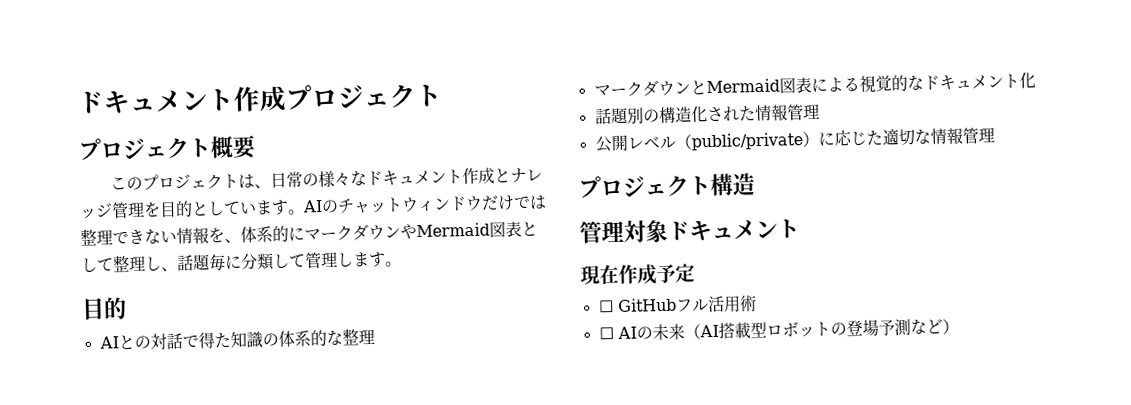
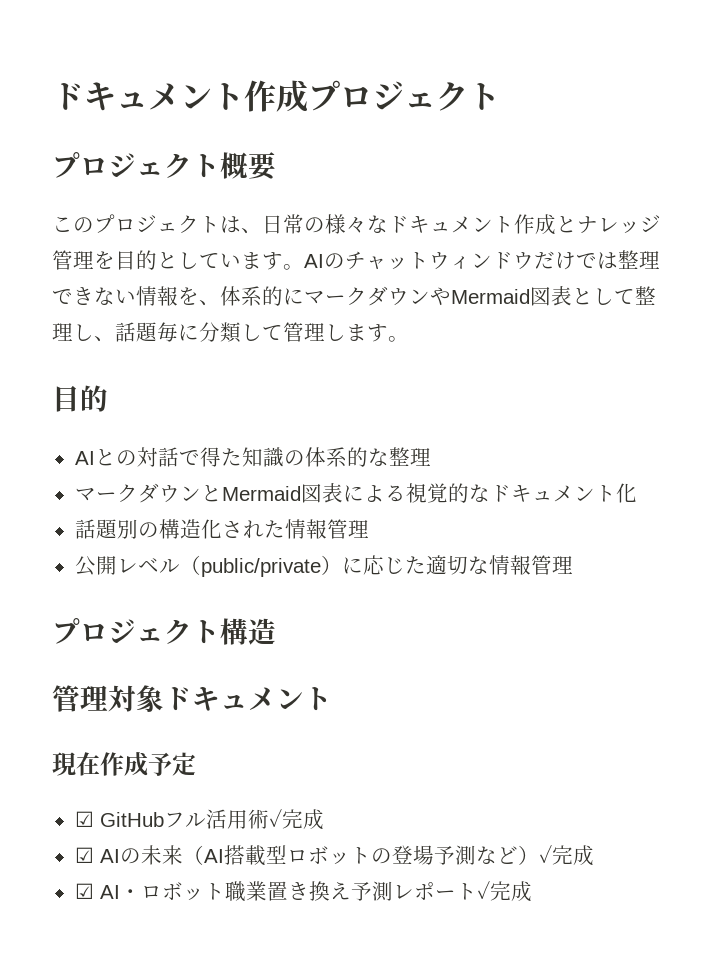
- ☐ GitHubフル活用術
- ☐ AIの未来（AI搭載型ロボットの登場予測など）
+ ☑ GitHubフル活用術✓完成
+ ☑ AIの未来（AI搭載型ロボットの登場予測など）✓完成
+ ☑ AI・ロボット職業置き換え予測レポート✓完成

